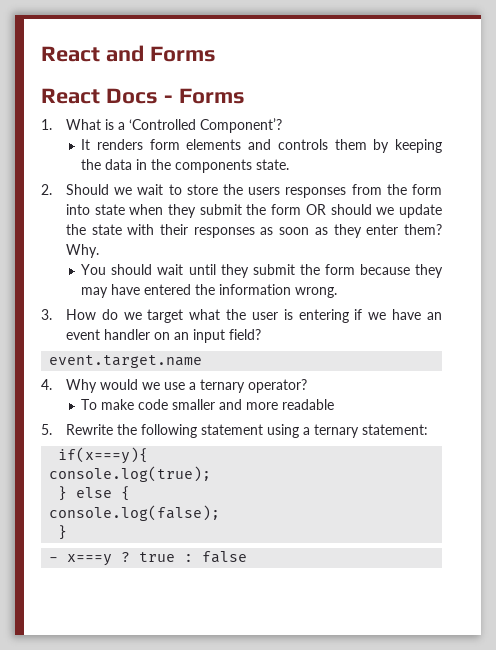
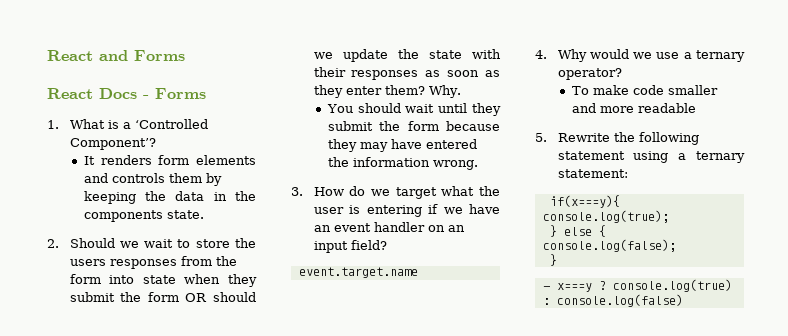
- - x===y ? true : false
+ - x===y ? console.log(true) : console.log(false)

